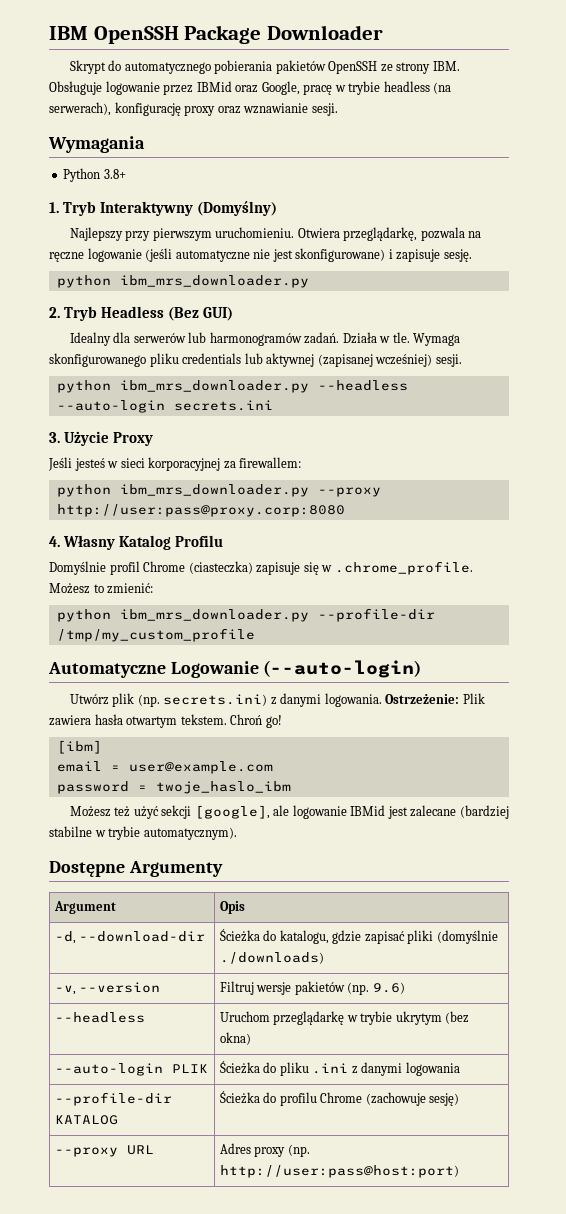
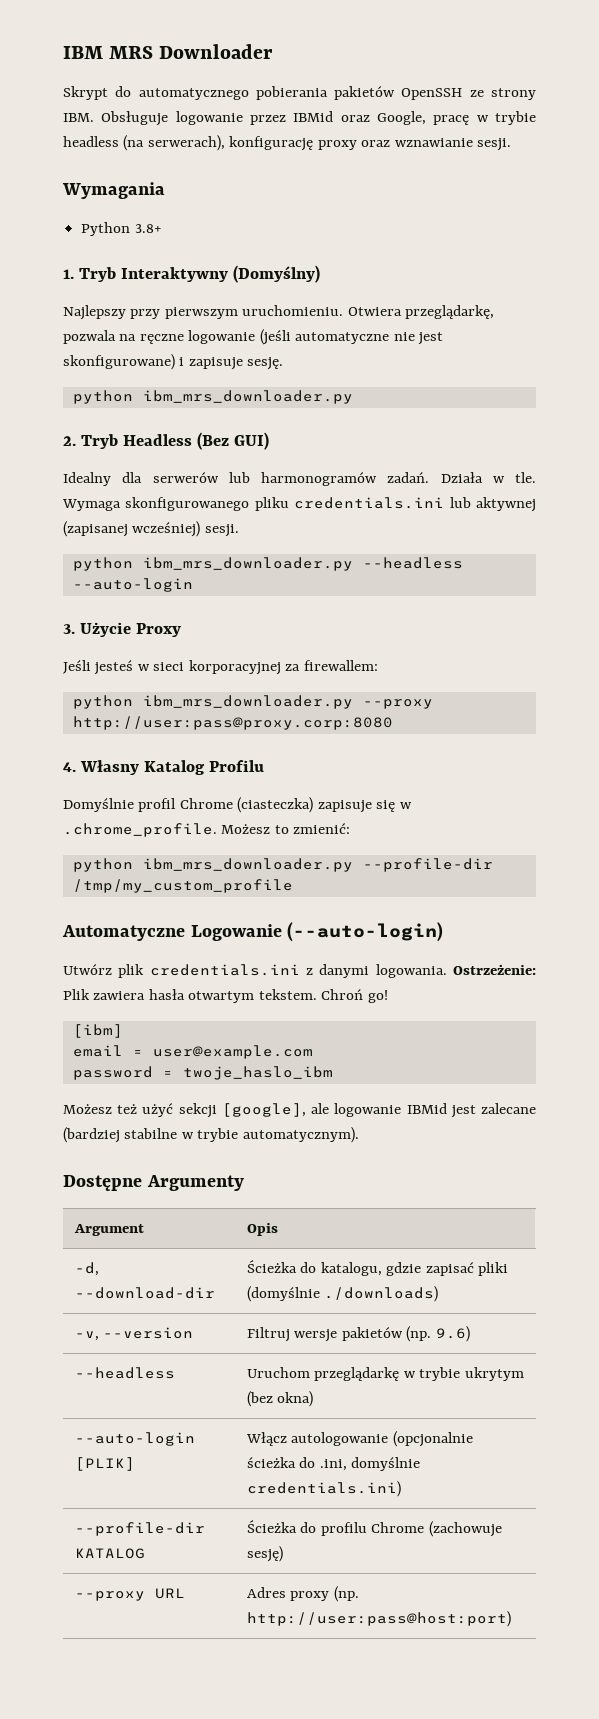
- IBM OpenSSH Package Downloader
+ IBM MRS Downloader
- Wymaga skonfigurowanego pliku credentials lub aktywnej (zapisanej wcześniej) sesji.
+ Wymaga skonfigurowanego pliku credentials.ini lub aktywnej (zapisanej wcześniej) sesji.
- python ibm_mrs_downloader.py --headless --auto-login secrets.ini
+ python ibm_mrs_downloader.py --headless --auto-login
- Utwórz plik (np. secrets.ini) z danymi logowania.
+ Utwórz plik credentials.ini z danymi logowania.
- --auto-login PLIK | Ścieżka do pliku .ini z danymi logowania
+ --auto-login [PLIK] | Włącz autologowanie (opcjonalnie ścieżka do .ini, domyślnie credentials.ini)

